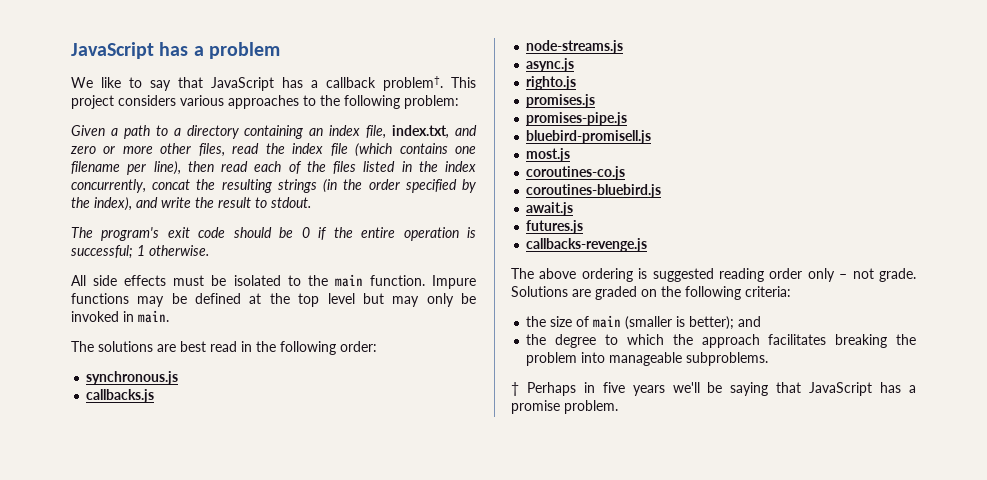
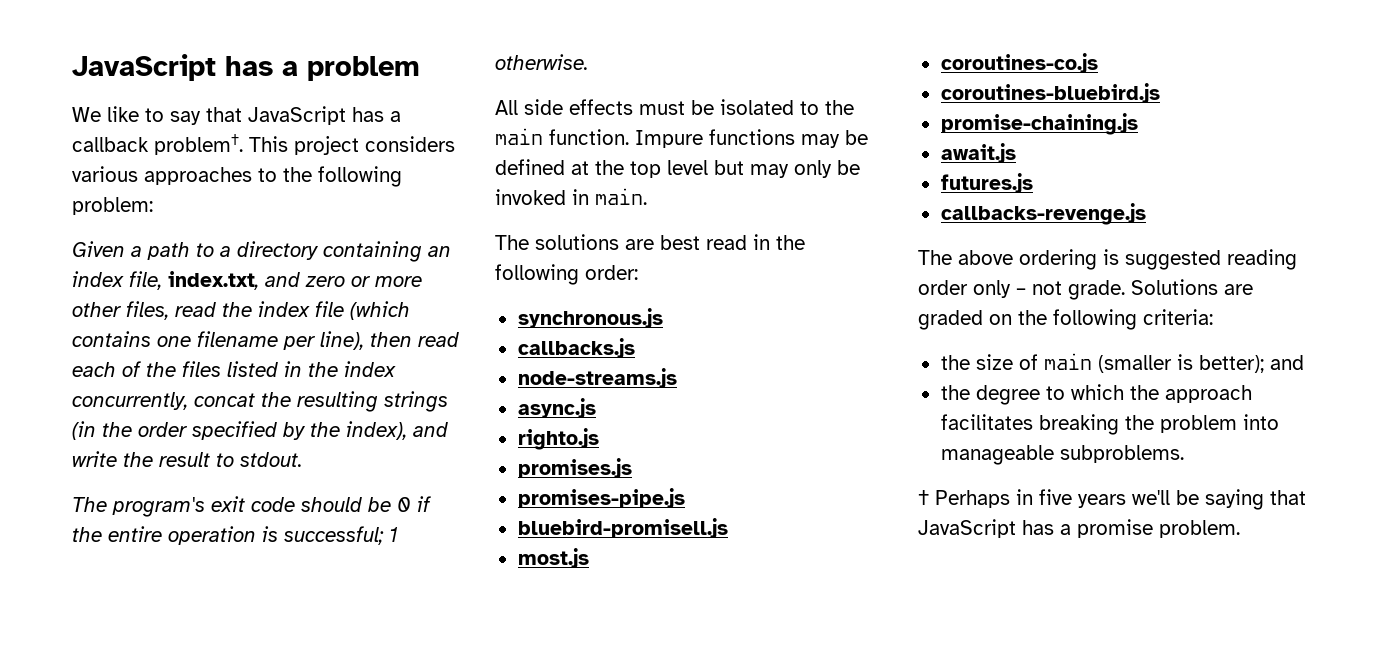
+ promise-chaining.js

